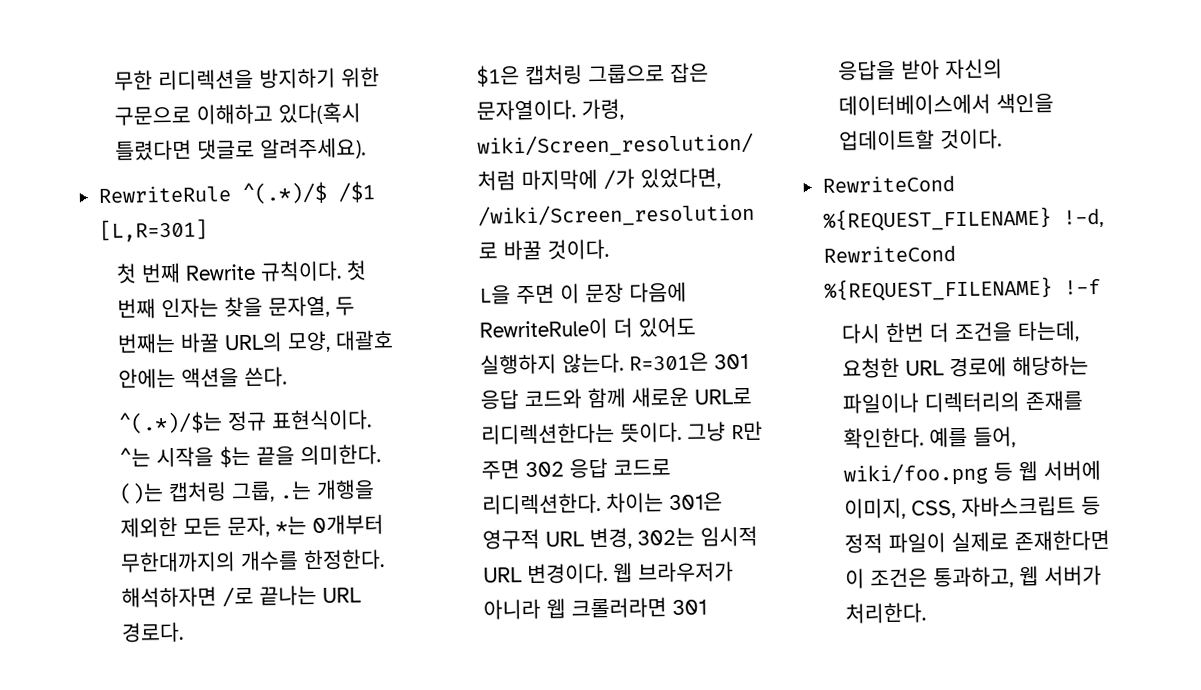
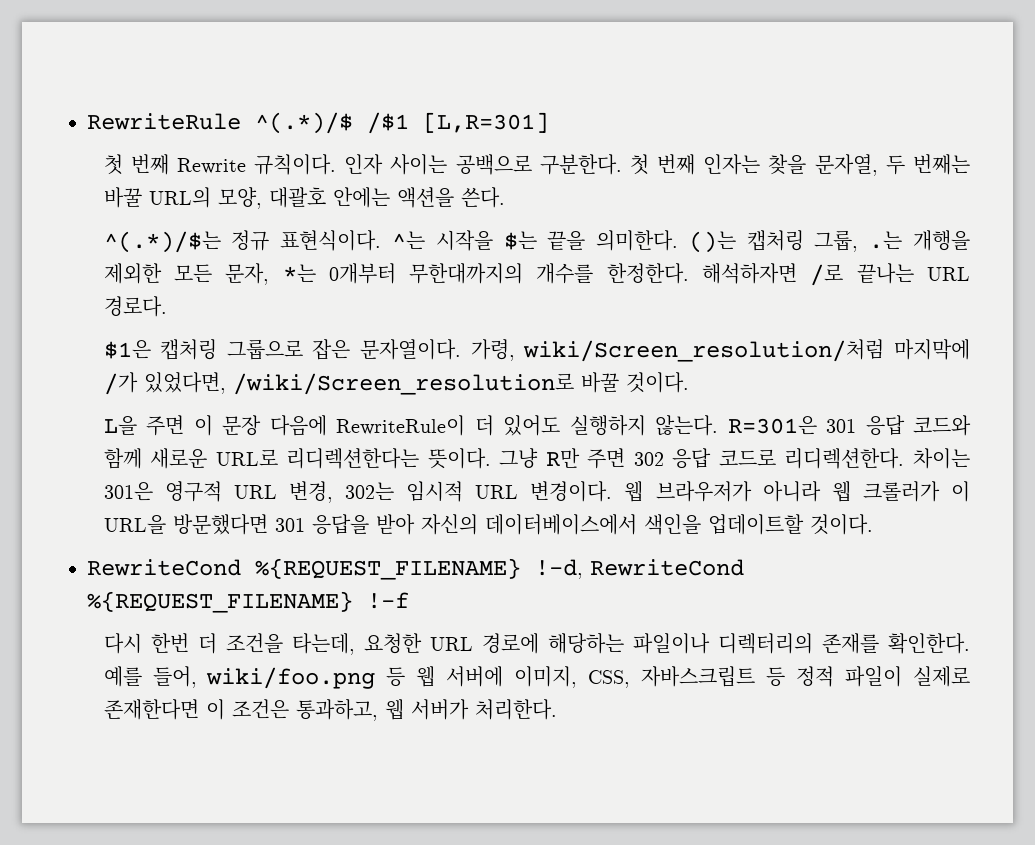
- 무한 리디렉션을 방지하기 위한 구문으로 이해하고 있다(혹시 틀렸다면 댓글로 알려주세요).
+ 인자 사이는 공백으로 구분한다.
- 웹 브라우저가 아니라 웹 크롤러라면 301 응답을 받아 자신의 데이터베이스에서 색인을 업데이트할 것이다.
+ 웹 브라우저가 아니라 웹 크롤러가 이 URL을 방문했다면 301 응답을 받아 자신의 데이터베이스에서 색인을 업데이트할 것이다.

